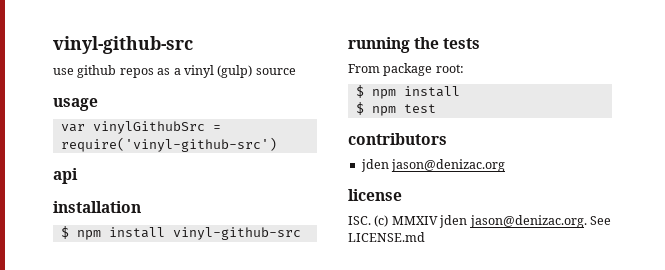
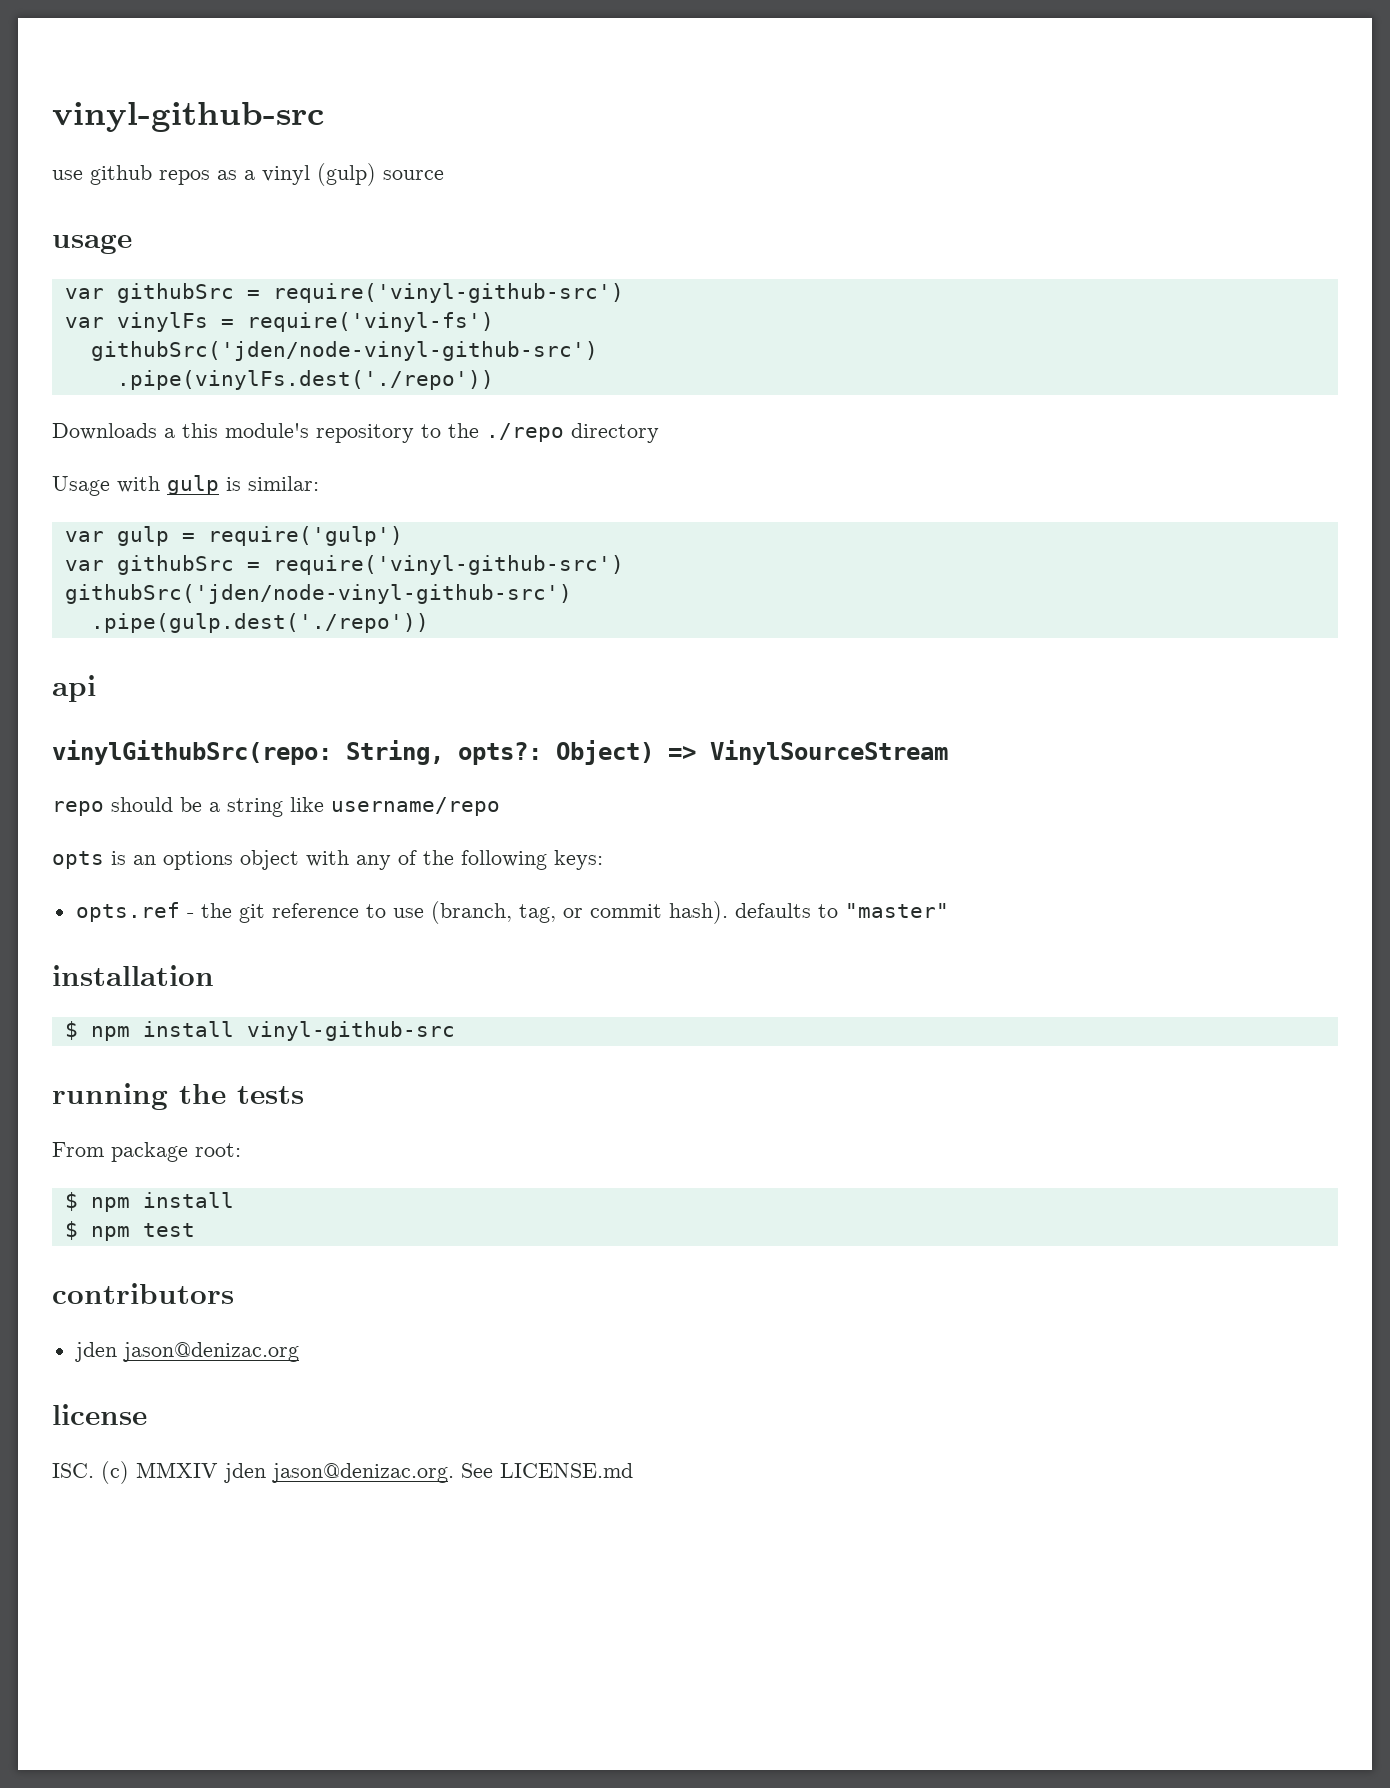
  usage
- var vinylGithubSrc = require('vinyl-github-src')
+ var githubSrc = require('vinyl-github-src')
+ var vinylFs = require('vinyl-fs')
+ githubSrc('jden/node-vinyl-github-src')
+ .pipe(vinylFs.dest('./repo'))
+ Downloads a this module's repository to the ./repo directory
+ Usage with gulp is similar:
+ var gulp = require('gulp')
+ var githubSrc = require('vinyl-github-src')
+ githubSrc('jden/node-vinyl-github-src')
+ .pipe(gulp.dest('./repo'))
  api
+ vinylGithubSrc(repo: String, opts?: Object) => VinylSourceStream
+ repo should be a string like username/repo
+ opts is an options object with any of the following keys:
+ opts.ref - the git reference to use (branch, tag, or commit hash). defaults to "master"

